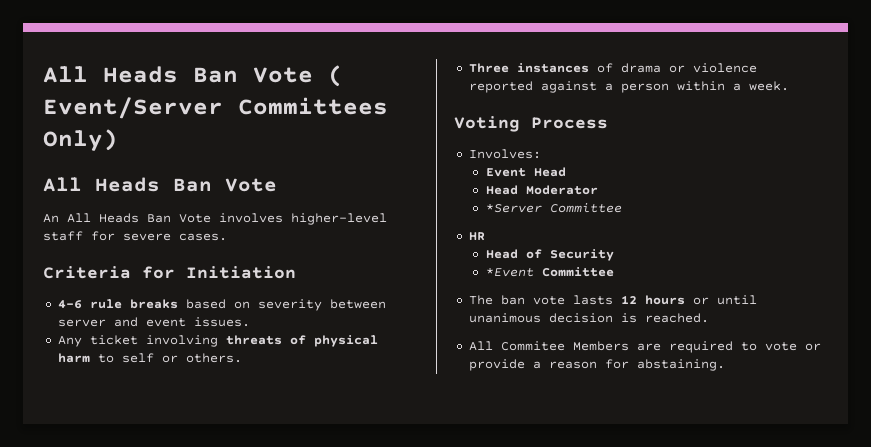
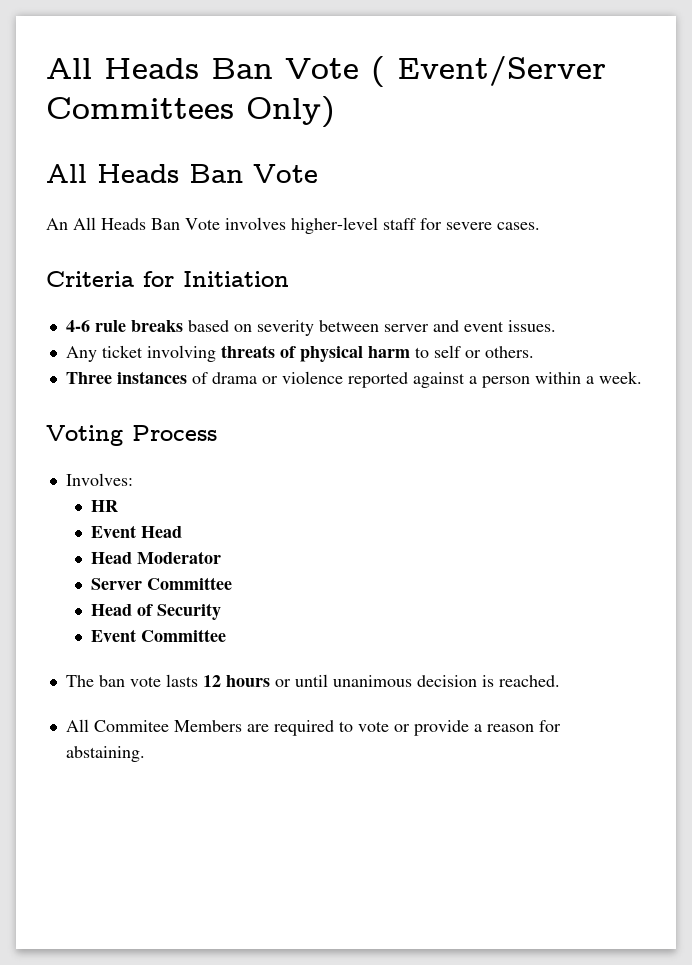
+ HR
- *Server Committee
- HR
+ Server Committee
- *Event Committee
+ Event Committee

